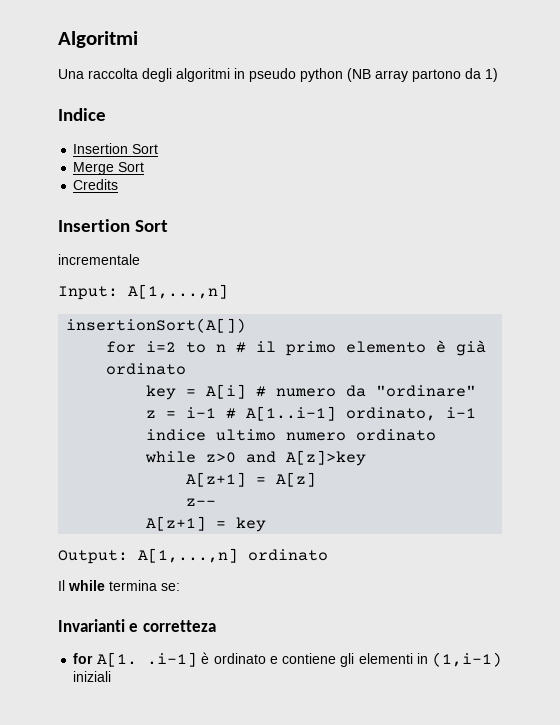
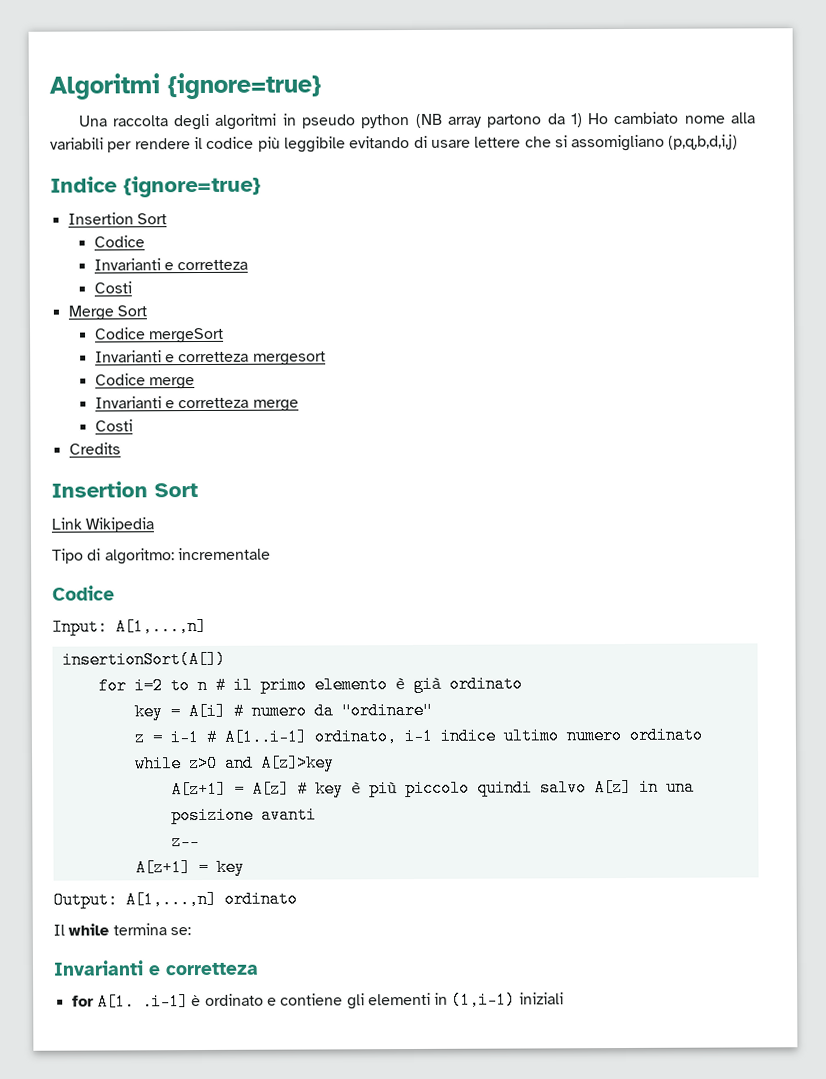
- Algoritmi
+ Algoritmi {ignore=true}
- Una raccolta degli algoritmi in pseudo python (NB array partono da 1)
+ Una raccolta degli algoritmi in pseudo python (NB array partono da 1) Ho cambiato nome alla variabili per rendere il codice più leggibile evitando di usare lettere che si assomigliano (p,q,b,d,i,j)
- Indice
+ Indice {ignore=true}
  Insertion Sort
+ Codice
+ Invarianti e corretteza
+ Costi
  Merge Sort
+ Codice mergeSort
+ Invarianti e corretteza mergesort
+ Codice merge
+ Invarianti e corretteza merge
+ Costi
  Credits
  Insertion Sort
- incrementale
+ Link Wikipedia
+ Tipo di algoritmo: incrementale
+ Codice
- A[z+1] = A[z]
+ A[z+1] = A[z] # key è più piccolo quindi salvo A[z] in una posizione avanti

